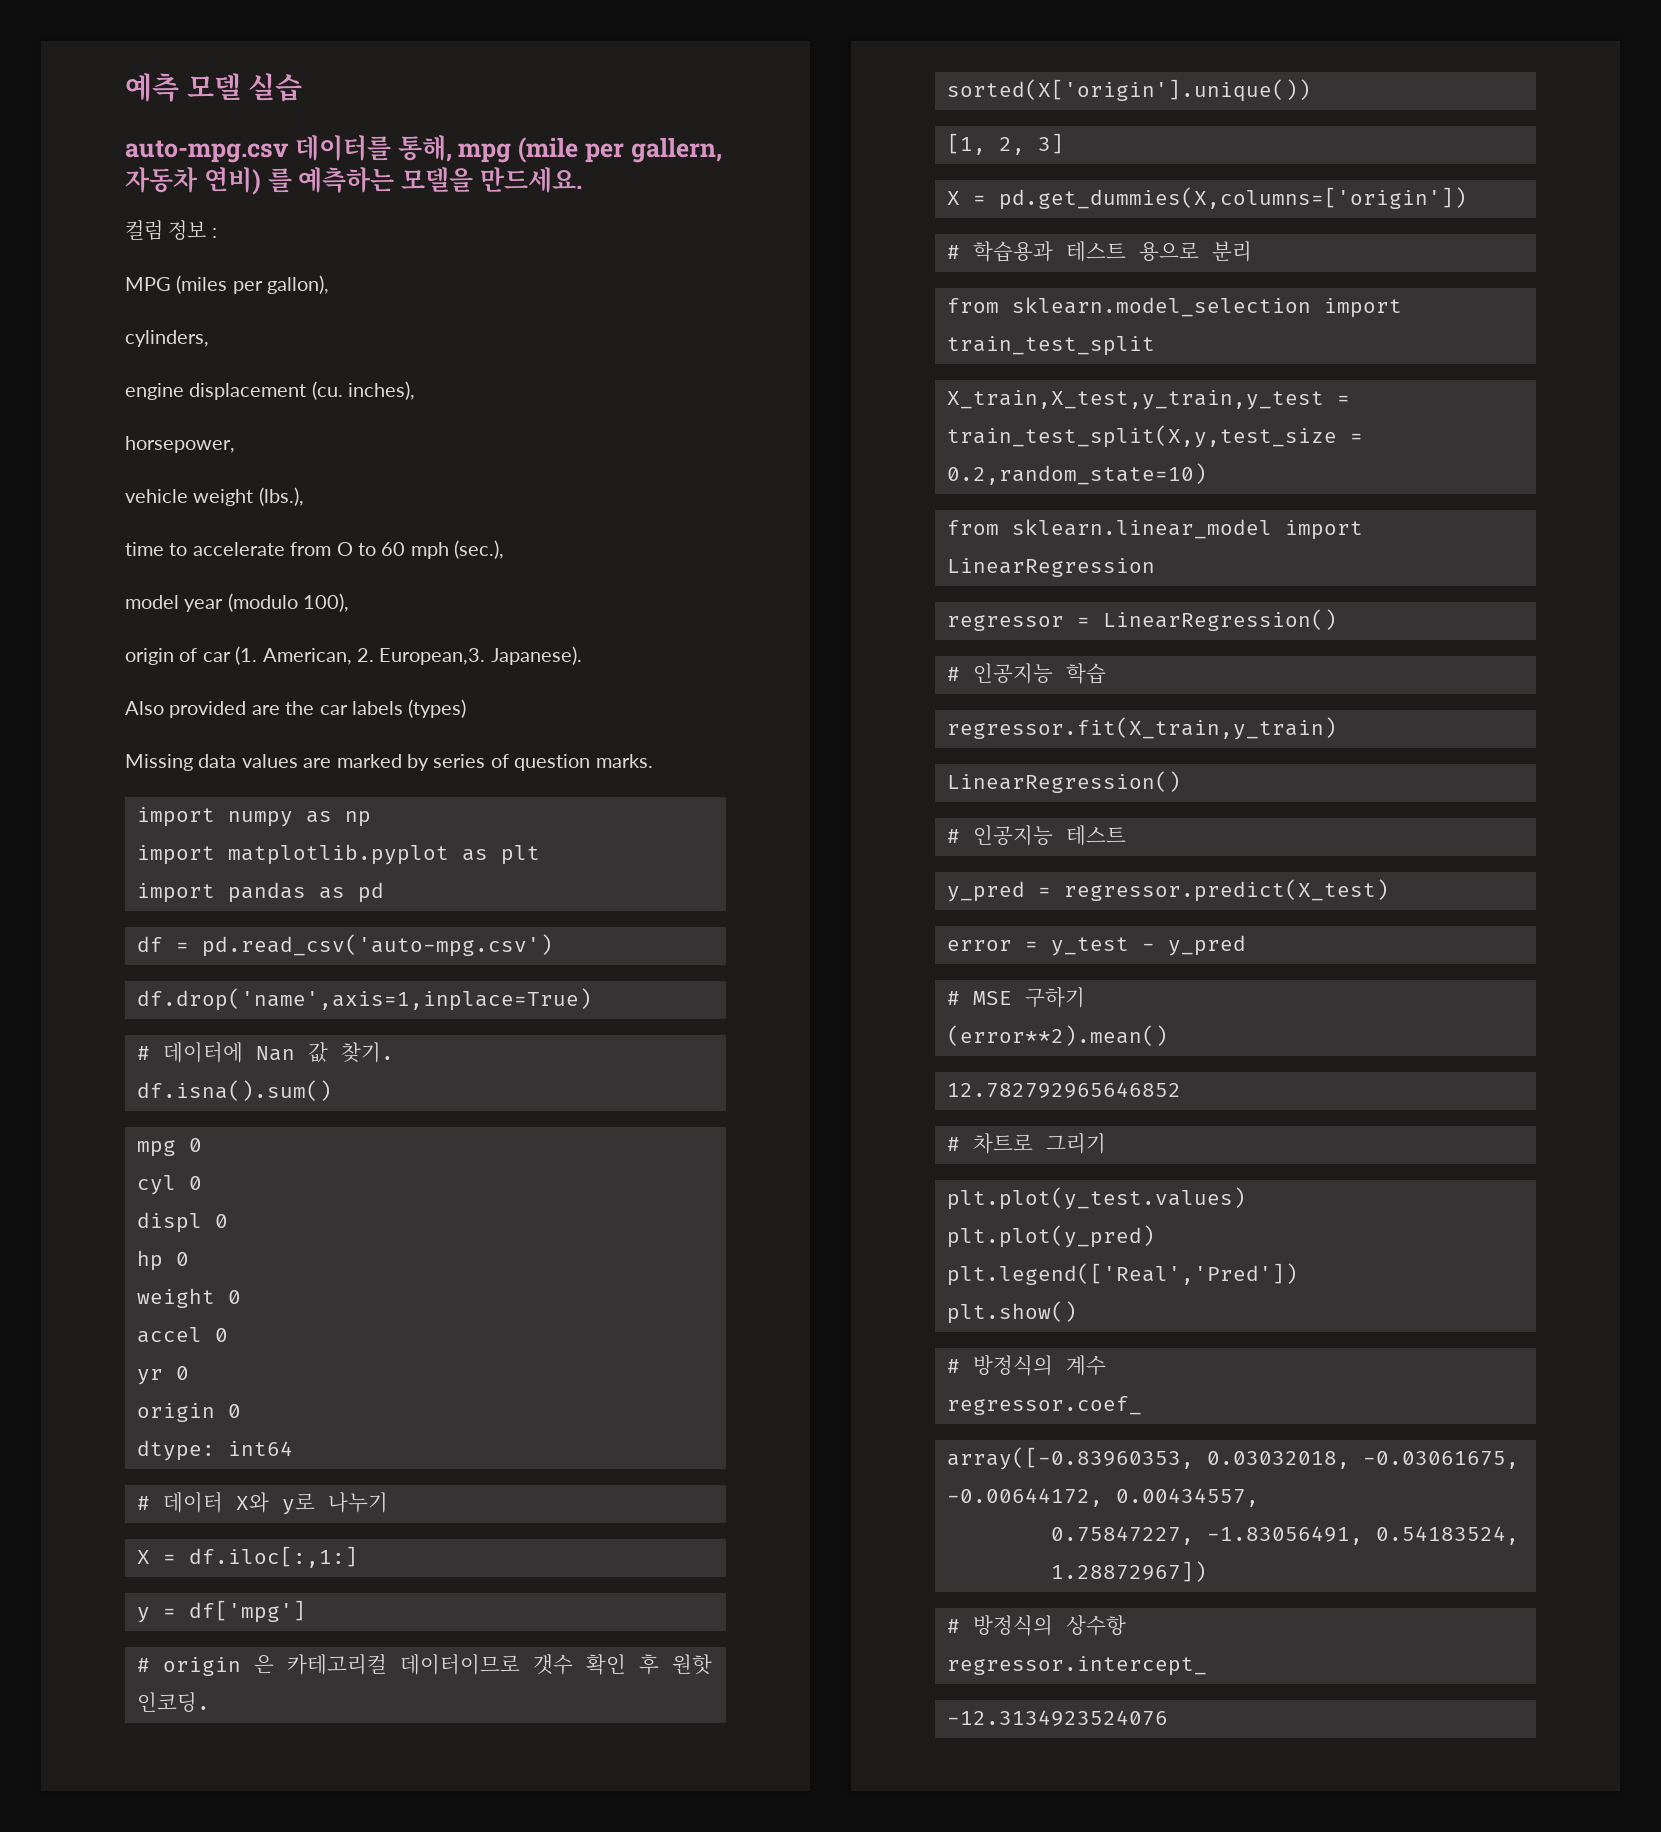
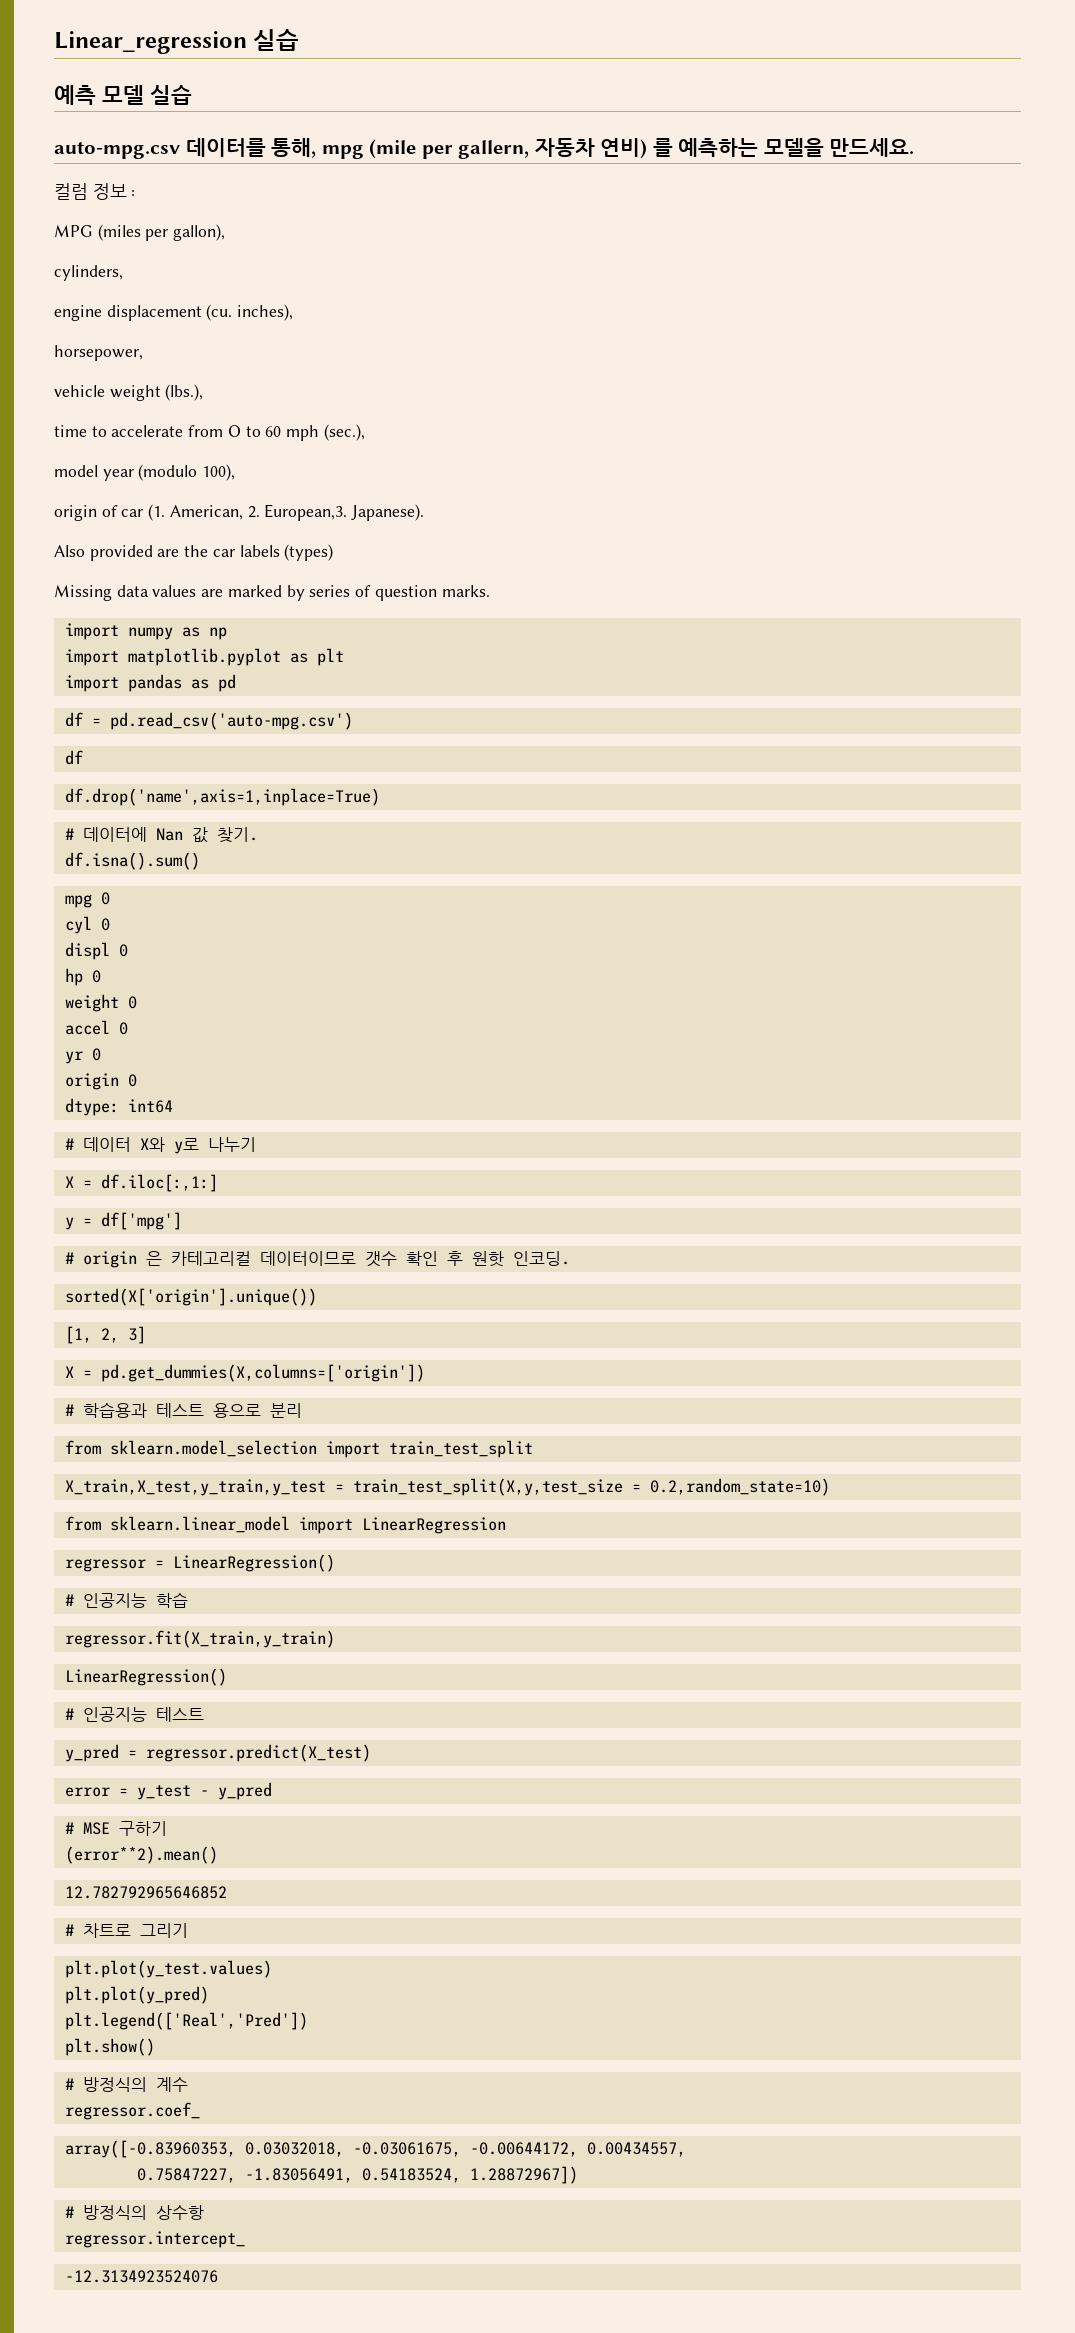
+ Linear_regression 실습
  df = pd.read_csv('auto-mpg.csv')
+ df

